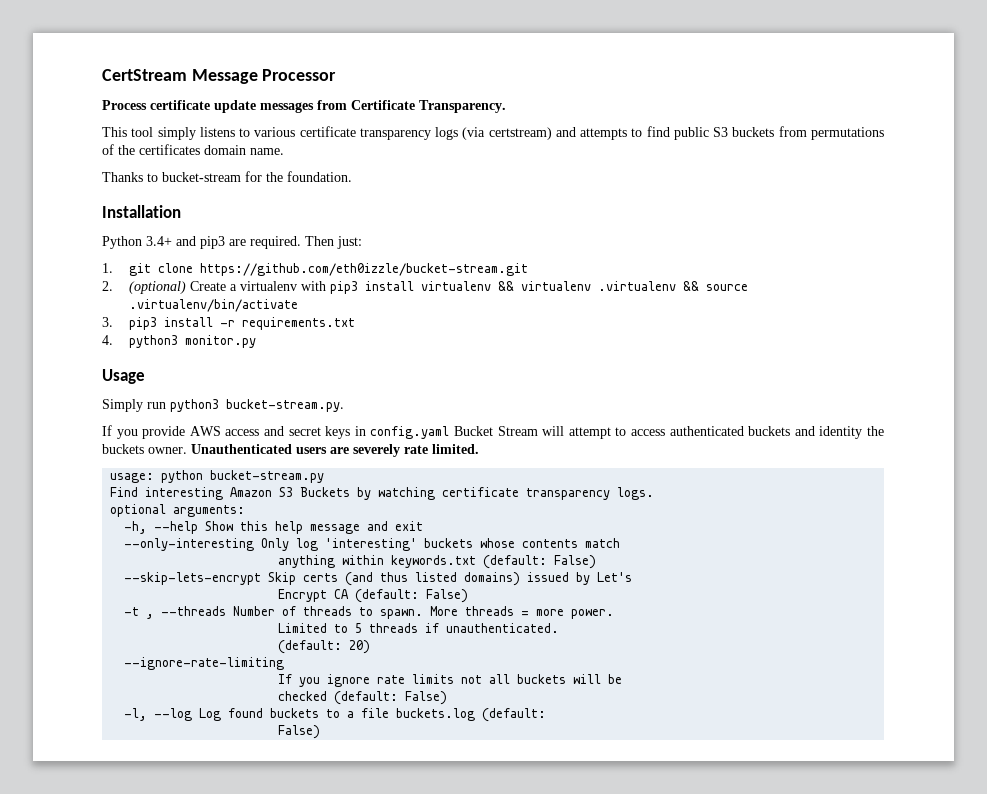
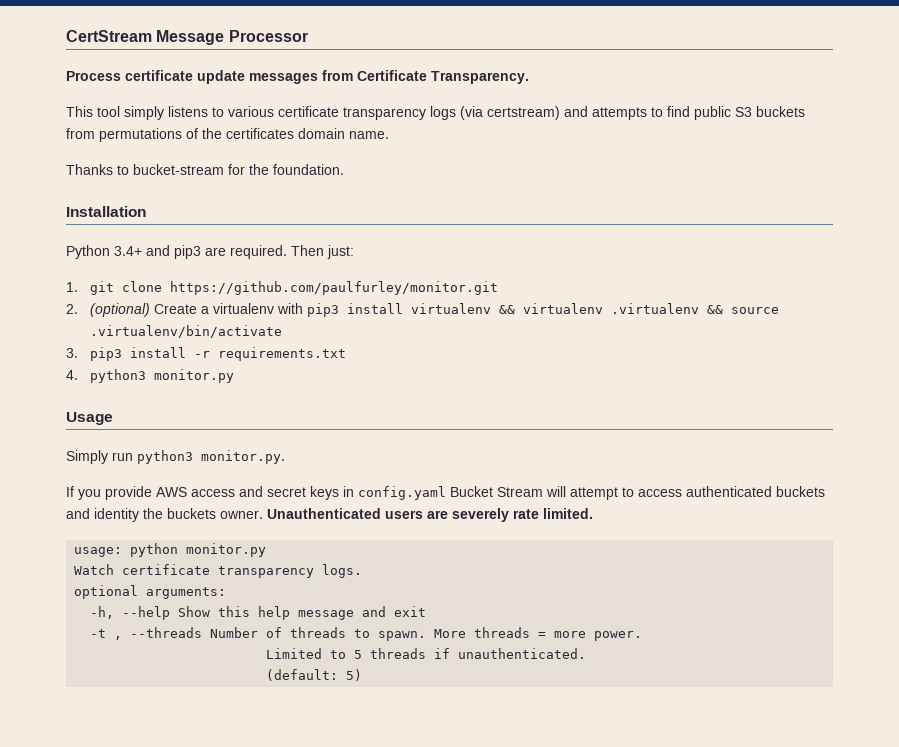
- 1. git clone https://github.com/eth0izzle/bucket-stream.git
+ 1. git clone https://github.com/paulfurley/monitor.git
- Simply run python3 bucket-stream.py.
+ Simply run python3 monitor.py.
- usage: python bucket-stream.py
- Find interesting Amazon S3 Buckets by watching certificate transparency logs.
+ usage: python monitor.py
+ Watch certificate transparency logs.
- --only-interesting Only log 'interesting' buckets whose contents match
- anything within keywords.txt (default: False)
- --skip-lets-encrypt Skip certs (and thus listed domains) issued by Let's
- Encrypt CA (default: False)
- (default: 20)
- --ignore-rate-limiting
- If you ignore rate limits not all buckets will be
- checked (default: False)
- -l, --log Log found buckets to a file buckets.log (default:
- False)
+ (default: 5)

